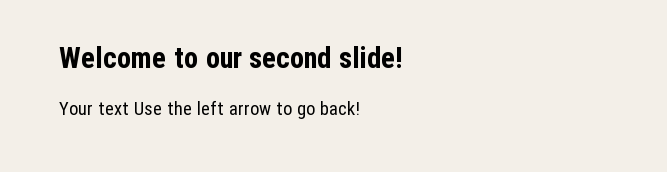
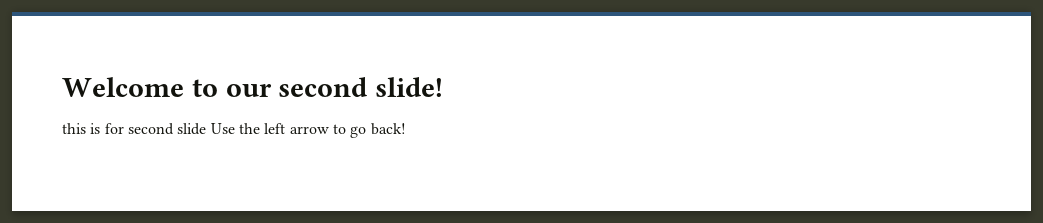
- Your text Use the left arrow to go back!
+ this is for second slide Use the left arrow to go back!

